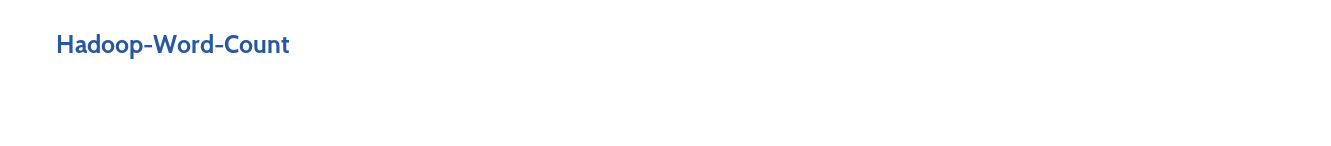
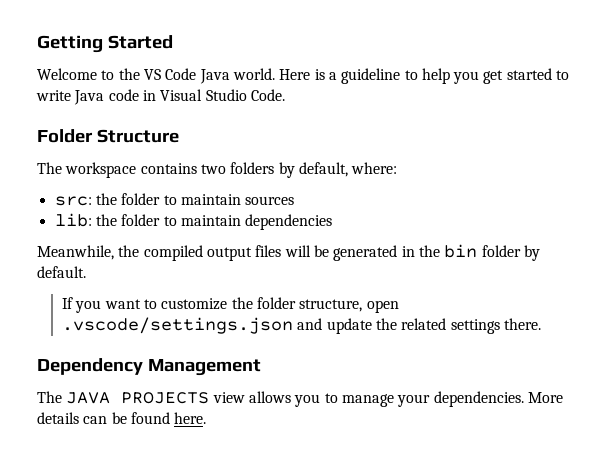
- Hadoop-Word-Count
+ Getting Started
+ Welcome to the VS Code Java world. Here is a guideline to help you get started to write Java code in Visual Studio Code.
+ Folder Structure
+ The workspace contains two folders by default, where:
+ src: the folder to maintain sources
+ lib: the folder to maintain dependencies
+ Meanwhile, the compiled output files will be generated in the bin folder by default.
+ If you want to customize the folder structure, open .vscode/settings.json and update the related settings there.
+ Dependency Management
+ The JAVA PROJECTS view allows you to manage your dependencies. More details can be found here.

